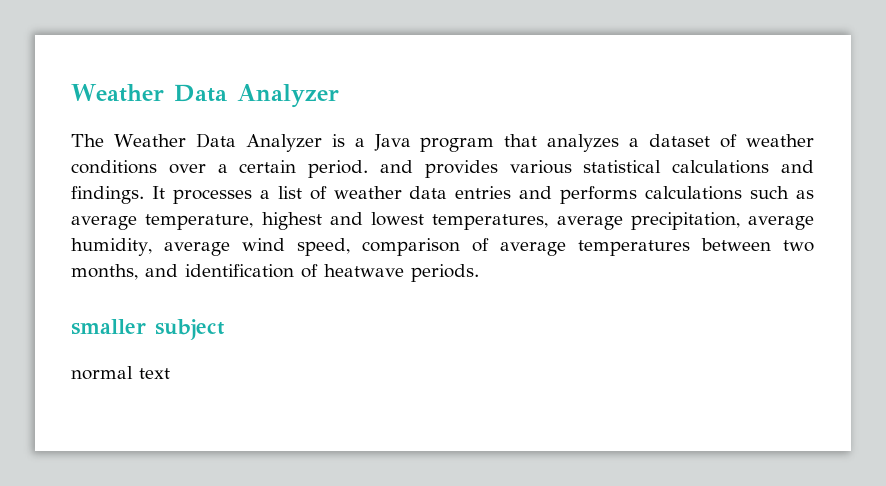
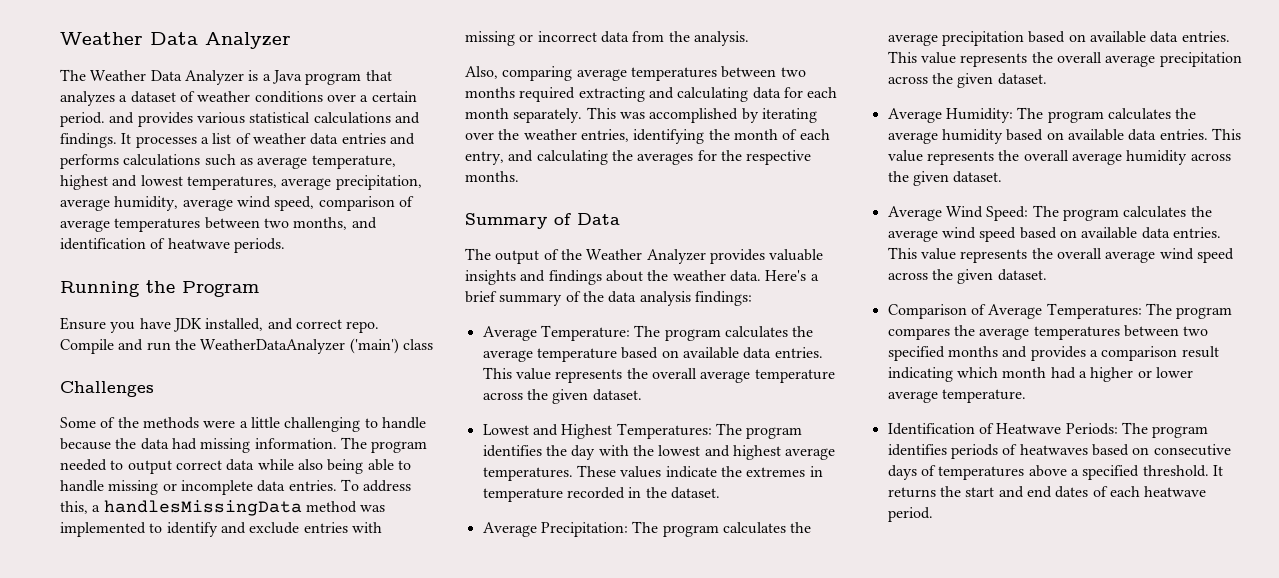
- smaller subject
- normal text
+ Running the Program
+ Ensure you have JDK installed, and correct repo. Compile and run the WeatherDataAnalyzer ('main') class
+ Challenges
+ Some of the methods were a little challenging to handle because the data had missing information. The program needed to output correct data while also being able to handle missing or incomplete data entries. To address this, a handlesMissingData method was implemented to identify and exclude entries with missing or incorrect data from the analysis.
+ Also, comparing average temperatures between two months required extracting and calculating data for each month separately. This was accomplished by iterating over the weather entries, identifying the month of each entry, and calculating the averages for the respective months.
+ Summary of Data
+ The output of the Weather Analyzer provides valuable insights and findings about the weather data. Here's a brief summary of the data analysis findings:
+ Average Temperature: The program calculates the average temperature based on available data entries. This value represents the overall average temperature across the given dataset.
+ Lowest and Highest Temperatures: The program identifies the day with the lowest and highest average temperatures. These values indicate the extremes in temperature recorded in the dataset.
+ Average Precipitation: The program calculates the average precipitation based on available data entries. This value represents the overall average precipitation across the given dataset.
+ Average Humidity: The program calculates the average humidity based on available data entries. This value represents the overall average humidity across the given dataset.
+ Average Wind Speed: The program calculates the average wind speed based on available data entries. This value represents the overall average wind speed across the given dataset.
+ Comparison of Average Temperatures: The program compares the average temperatures between two specified months and provides a comparison result indicating which month had a higher or lower average temperature.
+ Identification of Heatwave Periods: The program identifies periods of heatwaves based on consecutive days of temperatures above a specified threshold. It returns the start and end dates of each heatwave period.

